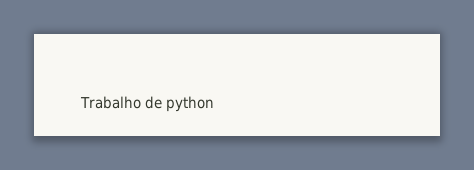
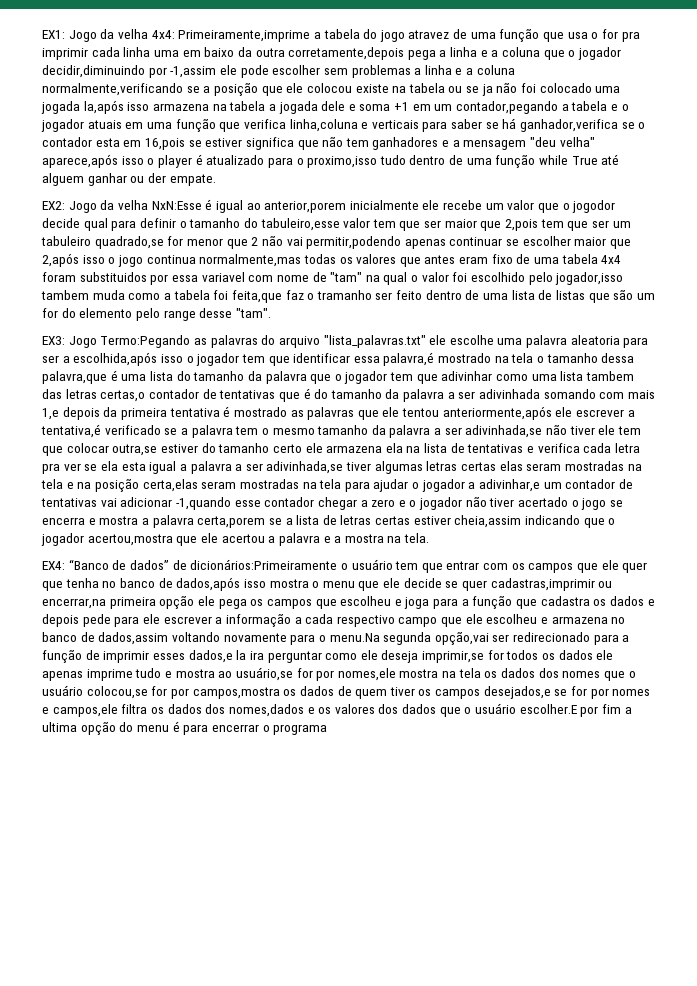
- Trabalho de python
+ EX1: Jogo da velha 4x4: Primeiramente,imprime a tabela do jogo atravez de uma função que usa o for pra imprimir cada linha uma em baixo da outra corretamente,depois pega a linha e a coluna que o jogador decidir,diminuindo por -1,assim ele pode escolher sem problemas a linha e a coluna normalmente,verificando se a posição que ele colocou existe na tabela ou se ja não foi colocado uma jogada la,após isso armazena na tabela a jogada dele e soma +1 em um contador,pegando a tabela e o jogador atuais em uma função que verifica linha,coluna e verticais para saber se há ganhador,verifica se o contador esta em 16,pois se estiver significa que não tem ganhadores e a mensagem "deu velha" aparece,após isso o player é atualizado para o proximo,isso tudo dentro de uma função while True até alguem ganhar ou der empate.
+ EX2: Jogo da velha NxN:Esse é igual ao anterior,porem inicialmente ele recebe um valor que o jogodor decide qual para definir o tamanho do tabuleiro,esse valor tem que ser maior que 2,pois tem que ser um tabuleiro quadrado,se for menor que 2 não vai permitir,podendo apenas continuar se escolher maior que 2,após isso o jogo continua normalmente,mas todas os valores que antes eram fixo de uma tabela 4x4 foram substituidos por essa variavel com nome de "tam" na qual o valor foi escolhido pelo jogador,isso tambem muda como a tabela foi feita,que faz o tramanho ser feito dentro de uma lista de listas que são um for do elemento pelo range desse "tam".
+ EX3: Jogo Termo:Pegando as palavras do arquivo "lista_palavras.txt" ele escolhe uma palavra aleatoria para ser a escolhida,após isso o jogador tem que identificar essa palavra,é mostrado na tela o tamanho dessa palavra,que é uma lista do tamanho da palavra que o jogador tem que adivinhar como uma lista tambem das letras certas,o contador de tentativas que é do tamanho da palavra a ser adivinhada somando com mais 1,e depois da primeira tentativa é mostrado as palavras que ele tentou anteriormente,após ele escrever a tentativa,é verificado se a palavra tem o mesmo tamanho da palavra a ser adivinhada,se não tiver ele tem que colocar outra,se estiver do tamanho certo ele armazena ela na lista de tentativas e verifica cada letra pra ver se ela esta igual a palavra a ser adivinhada,se tiver algumas letras certas elas seram mostradas na tela e na posição certa,elas seram mostradas na tela para ajudar o jogador a adivinhar,e um contador de tentativas vai adicionar -1,quando esse contador chegar a zero e o jogador não tiver acertado o jogo se encerra e mostra a palavra certa,porem se a lista de letras certas estiver cheia,assim indicando que o jogador acertou,mostra que ele acertou a palavra e a mostra na tela.
+ EX4: “Banco de dados” de dicionários:Primeiramente o usuário tem que entrar com os campos que ele quer que tenha no banco de dados,após isso mostra o menu que ele decide se quer cadastras,imprimir ou encerrar,na primeira opção ele pega os campos que escolheu e joga para a função que cadastra os dados e depois pede para ele escrever a informação a cada respectivo campo que ele escolheu e armazena no banco de dados,assim voltando novamente para o menu.Na segunda opção,vai ser redirecionado para a função de imprimir esses dados,e la ira perguntar como ele deseja imprimir,se for todos os dados ele apenas imprime tudo e mostra ao usuário,se for por nomes,ele mostra na tela os dados dos nomes que o usuário colocou,se for por campos,mostra os dados de quem tiver os campos desejados,e se for por nomes e campos,ele filtra os dados dos nomes,dados e os valores dos dados que o usuário escolher.E por fim a ultima opção do menu é para encerrar o programa

